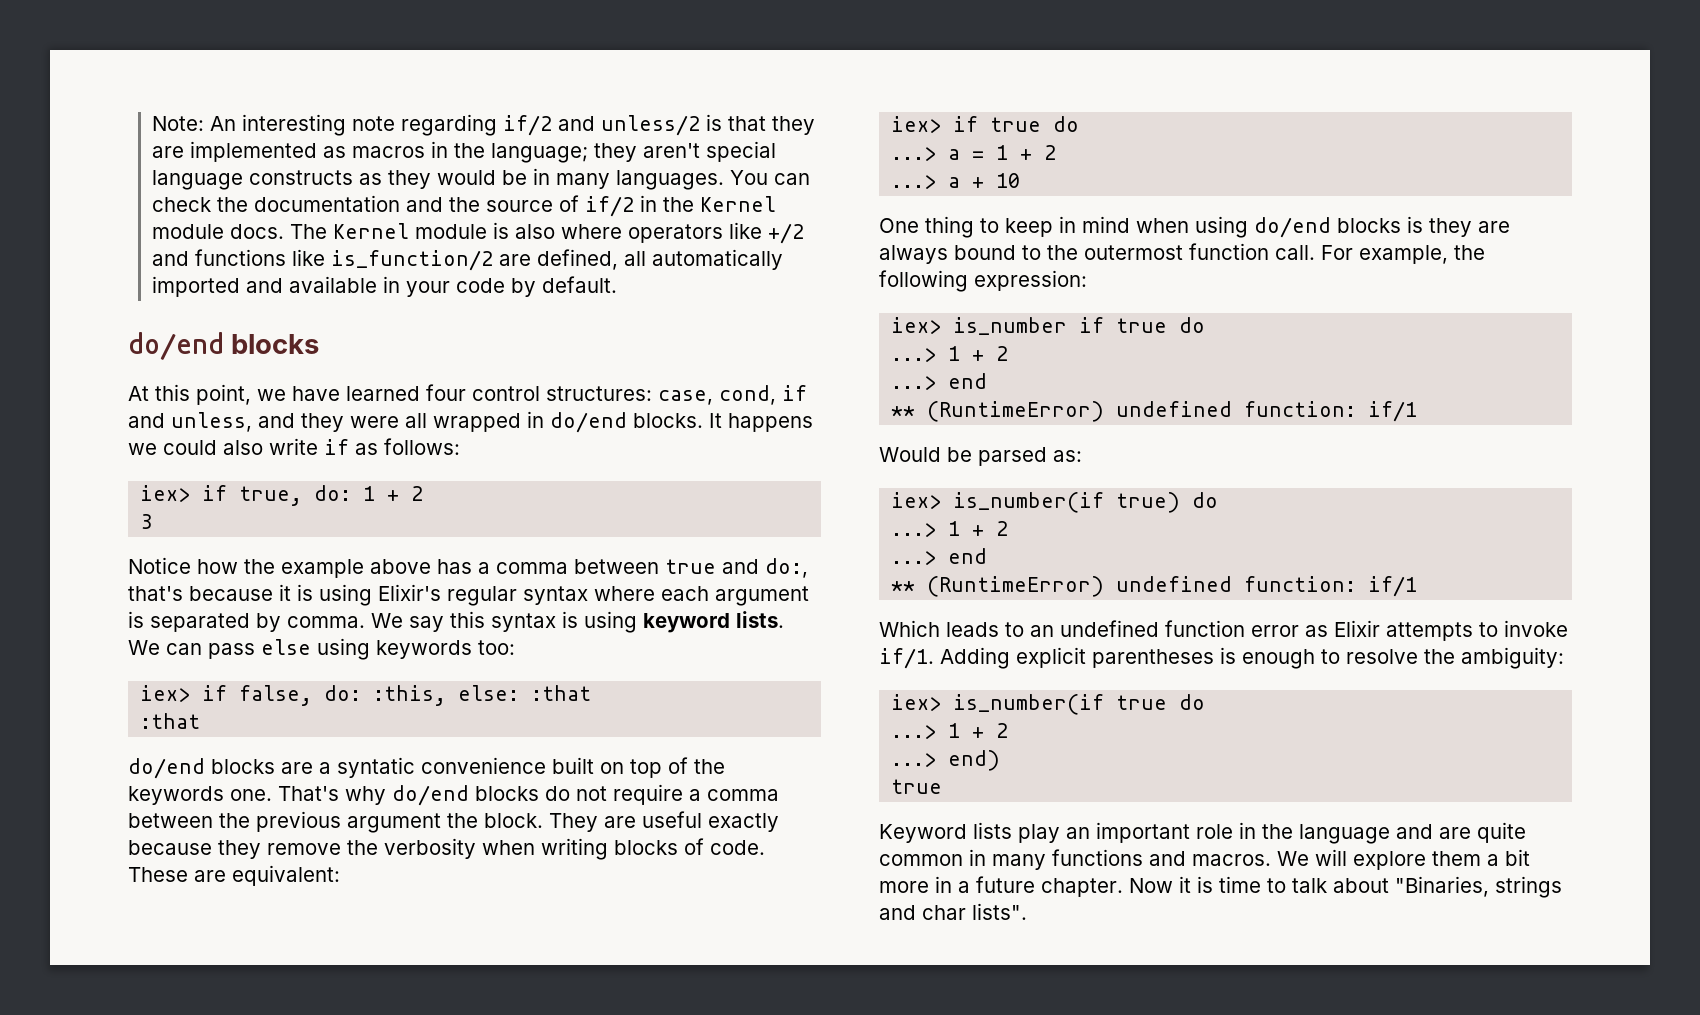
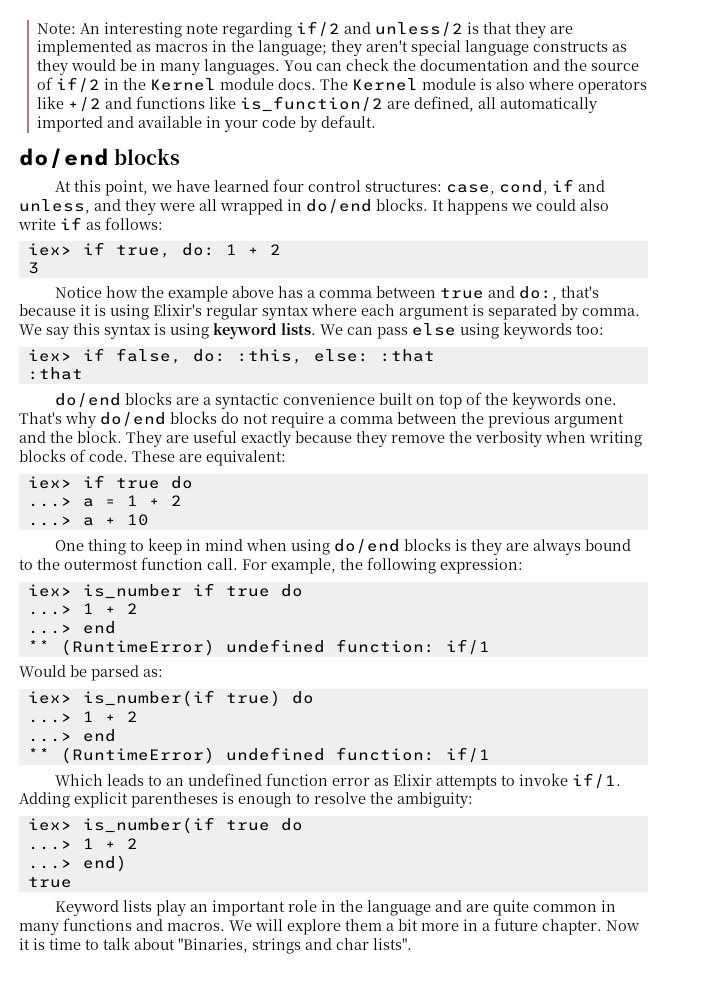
- do/end blocks are a syntatic convenience built on top of the keywords one.
+ do/end blocks are a syntactic convenience built on top of the keywords one.
- That's why do/end blocks do not require a comma between the previous argument the block.
+ That's why do/end blocks do not require a comma between the previous argument and the block.

